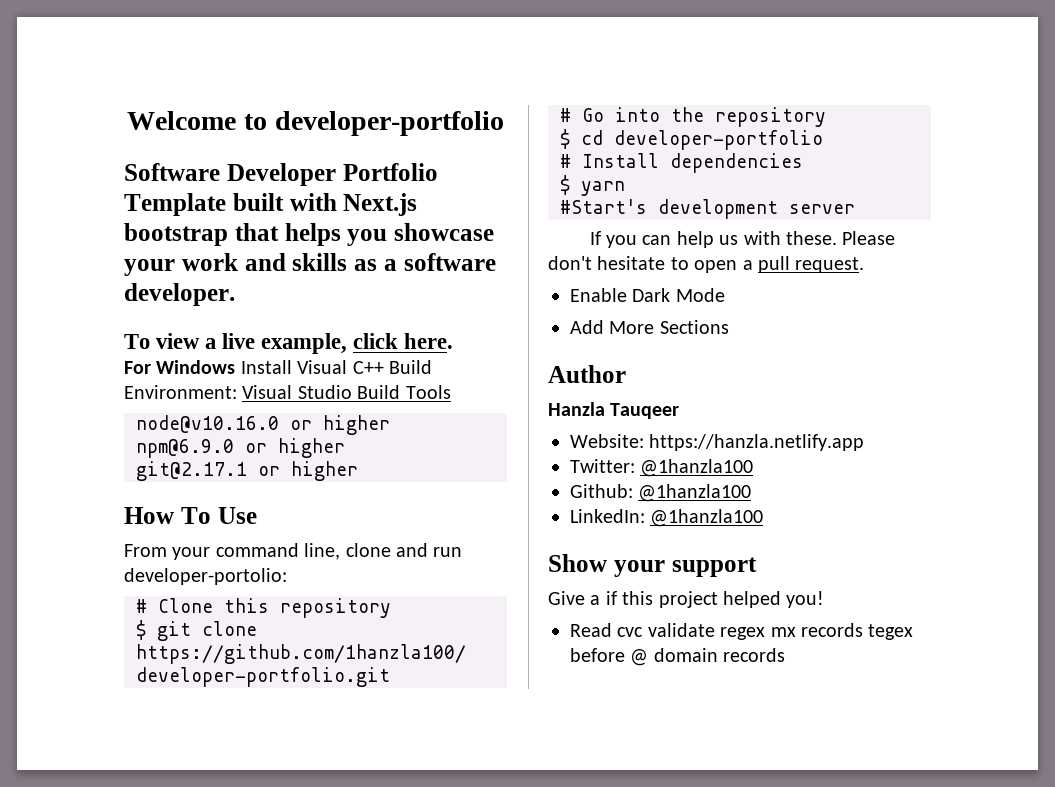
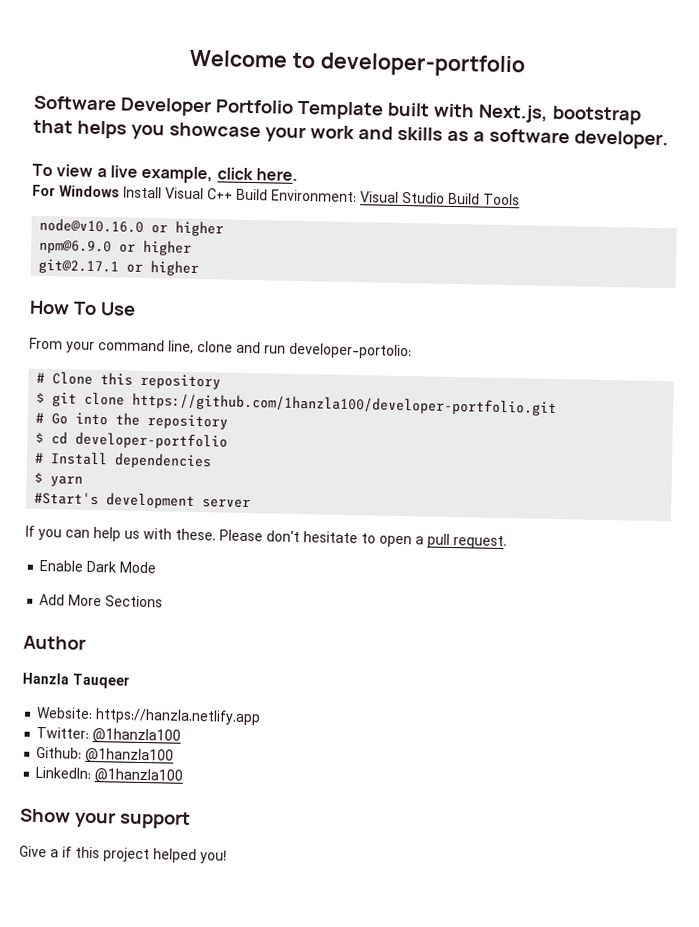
- Software Developer Portfolio Template built with Next.js bootstrap that helps you showcase your work and skills as a software developer.
+ Software Developer Portfolio Template built with Next.js, bootstrap that helps you showcase your work and skills as a software developer.
- Read cvc validate regex mx records tegex before @ domain records

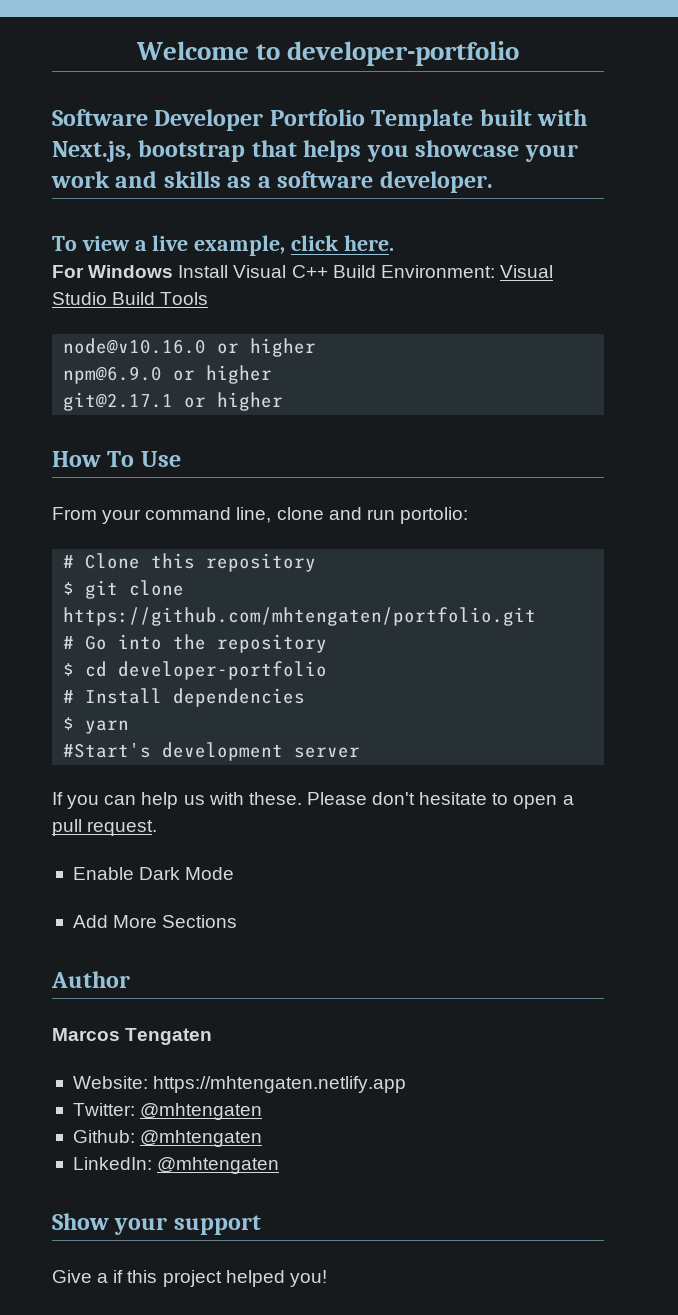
- From your command line, clone and run developer-portolio:
+ From your command line, clone and run portolio:
- $ git clone https://github.com/1hanzla100/developer-portfolio.git
+ $ git clone https://github.com/mhtengaten/portfolio.git
- Hanzla Tauqeer
+ Marcos Tengaten
- Website: https://hanzla.netlify.app
+ Website: https://mhtengaten.netlify.app
- Twitter: @1hanzla100
+ Twitter: @mhtengaten
- Github: @1hanzla100
+ Github: @mhtengaten
- LinkedIn: @1hanzla100
+ LinkedIn: @mhtengaten

